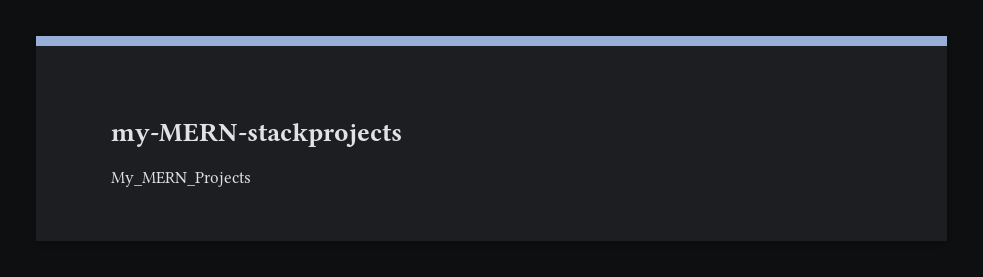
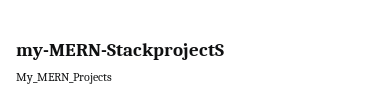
- my-MERN-stackprojects
+ my-MERN-StackprojectS

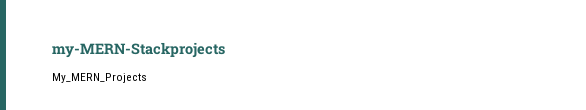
- my-MERN-StackprojectS
+ my-MERN-Stackprojects

